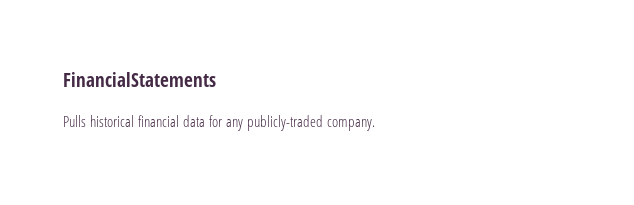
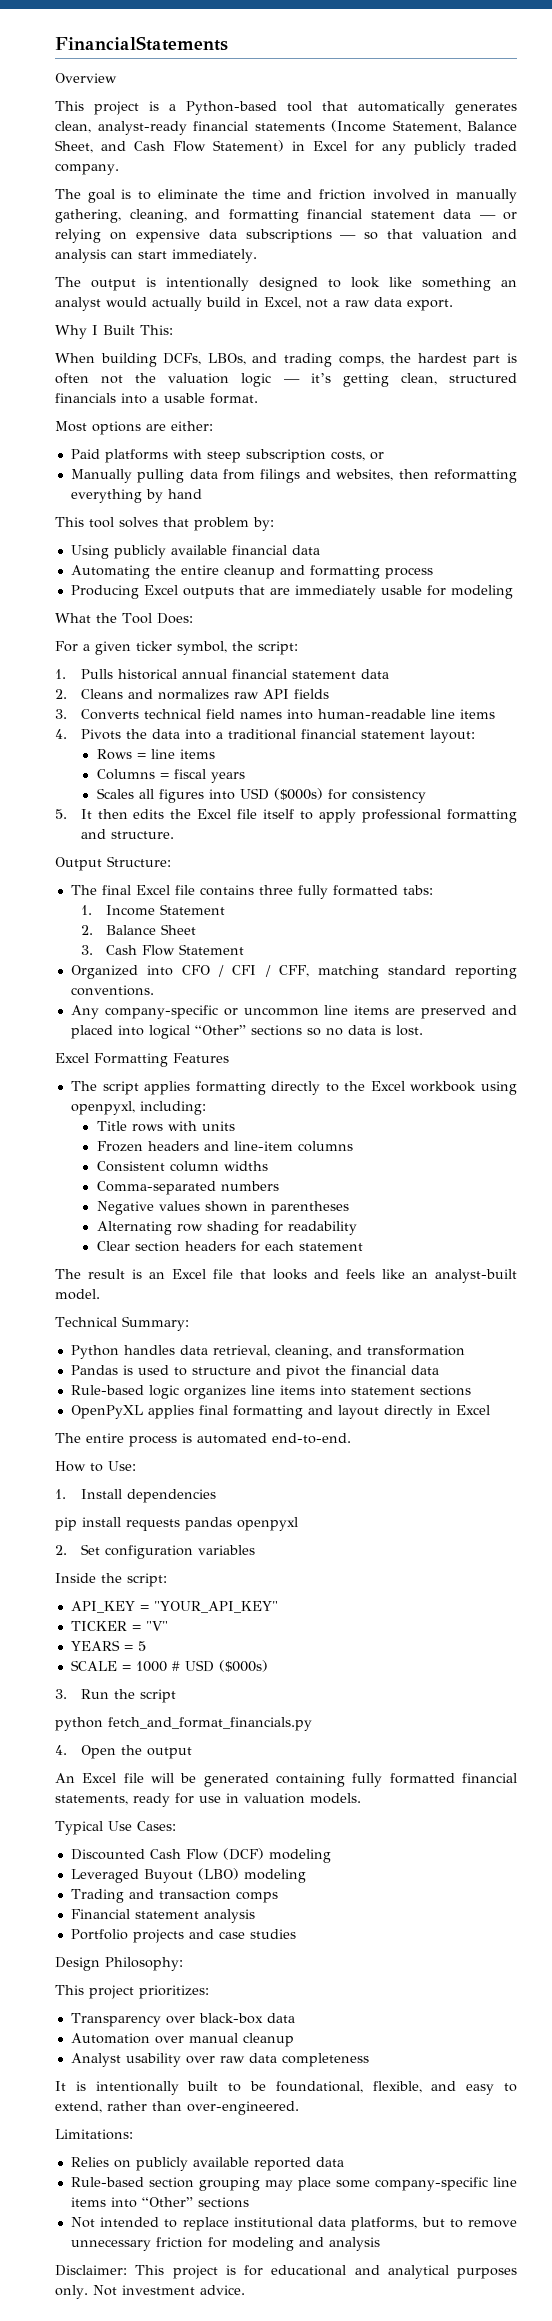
- Pulls historical financial data for any publicly-traded company.
+ Overview
+ This project is a Python-based tool that automatically generates clean, analyst-ready financial statements (Income Statement, Balance Sheet, and Cash Flow Statement) in Excel for any publicly traded company.
+ The goal is to eliminate the time and friction involved in manually gathering, cleaning, and formatting financial statement data — or relying on expensive data subscriptions — so that valuation and analysis can start immediately.
+ The output is intentionally designed to look like something an analyst would actually build in Excel, not a raw data export.
+ Why I Built This:
+ When building DCFs, LBOs, and trading comps, the hardest part is often not the valuation logic — it’s getting clean, structured financials into a usable format.
+ Most options are either:
+ Paid platforms with steep subscription costs, or
+ Manually pulling data from filings and websites, then reformatting everything by hand
+ This tool solves that problem by:
+ Using publicly available financial data
+ Automating the entire cleanup and formatting process
+ Producing Excel outputs that are immediately usable for modeling
+ What the Tool Does:
+ For a given ticker symbol, the script:
+ 1. Pulls historical annual financial statement data
+ 2. Cleans and normalizes raw API fields
+ 3. Converts technical field names into human-readable line items
+ 4. Pivots the data into a traditional financial statement layout:
+ Rows = line items
+ Columns = fiscal years
+ Scales all figures into USD ($000s) for consistency
+ 5. It then edits the Excel file itself to apply professional formatting and structure.
+ Output Structure:
+ The final Excel file contains three fully formatted tabs:
+ 1. Income Statement
+ 2. Balance Sheet
+ 3. Cash Flow Statement
+ Organized into CFO / CFI / CFF, matching standard reporting conventions.
+ Any company-specific or uncommon line items are preserved and placed into logical “Other” sections so no data is lost.
+ Excel Formatting Features
+ The script applies formatting directly to the Excel workbook using openpyxl, including:
+ Title rows with units
+ Frozen headers and line-item columns
+ Consistent column widths
+ Comma-separated numbers
+ Negative values shown in parentheses
+ Alternating row shading for readability
+ Clear section headers for each statement
+ The result is an Excel file that looks and feels like an analyst-built model.
+ Technical Summary:
+ Python handles data retrieval, cleaning, and transformation
+ Pandas is used to structure and pivot the financial data
+ Rule-based logic organizes line items into statement sections
+ OpenPyXL applies final formatting and layout directly in Excel
+ The entire process is automated end-to-end.
+ How to Use:
+ 1. Install dependencies
+ pip install requests pandas openpyxl
+ 2. Set configuration variables
+ Inside the script:
+ API_KEY = "YOUR_API_KEY"
+ TICKER = "V"
+ YEARS = 5
+ SCALE = 1000 # USD ($000s)
+ 3. Run the script
+ python fetch_and_format_financials.py
+ 4. Open the output
+ An Excel file will be generated containing fully formatted financial statements, ready for use in valuation models.
+ Typical Use Cases:
+ Discounted Cash Flow (DCF) modeling
+ Leveraged Buyout (LBO) modeling
+ Trading and transaction comps
+ Financial statement analysis
+ Portfolio projects and case studies
+ Design Philosophy:
+ This project prioritizes:
+ Transparency over black-box data
+ Automation over manual cleanup
+ Analyst usability over raw data completeness
+ It is intentionally built to be foundational, flexible, and easy to extend, rather than over-engineered.
+ Limitations:
+ Relies on publicly available reported data
+ Rule-based section grouping may place some company-specific line items into “Other” sections
+ Not intended to replace institutional data platforms, but to remove unnecessary friction for modeling and analysis
+ Disclaimer: This project is for educational and analytical purposes only. Not investment advice.

